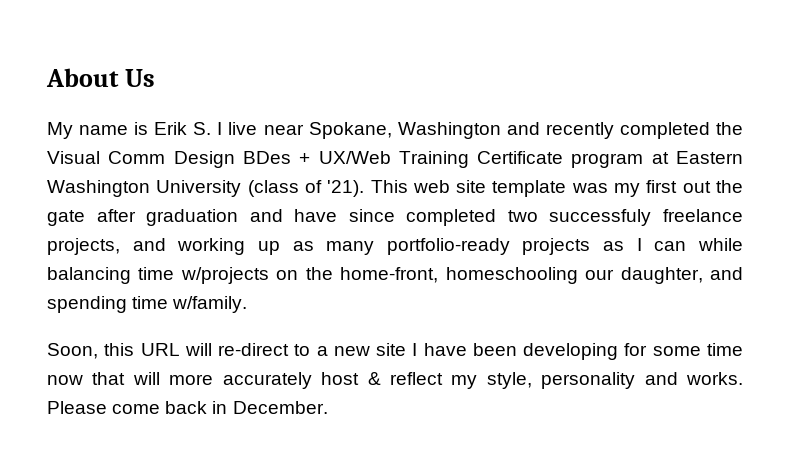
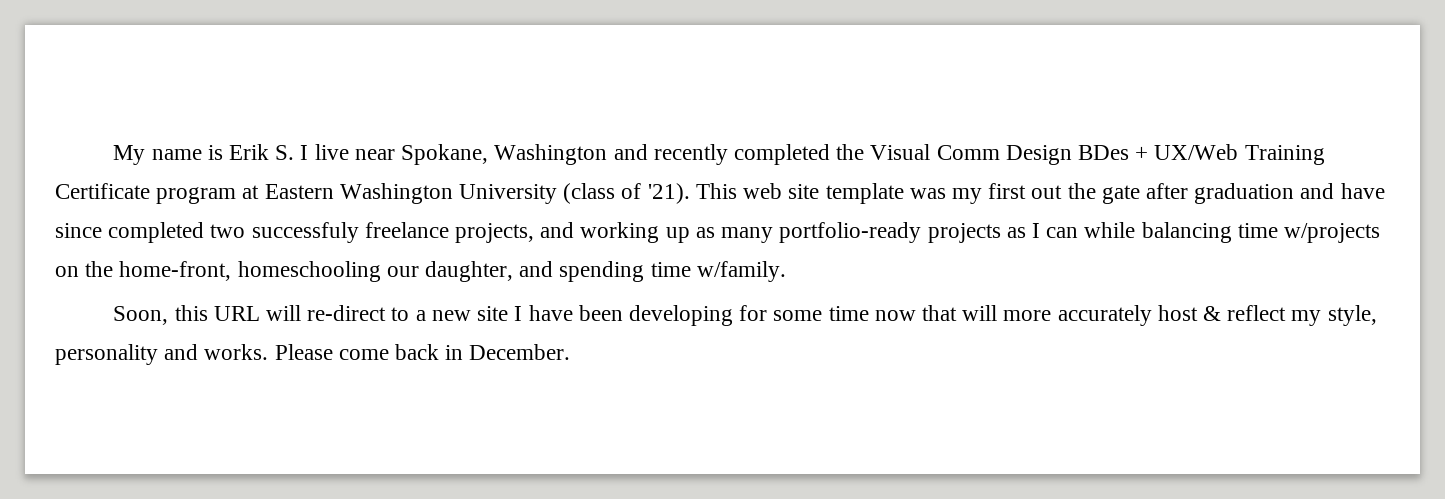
- About Us

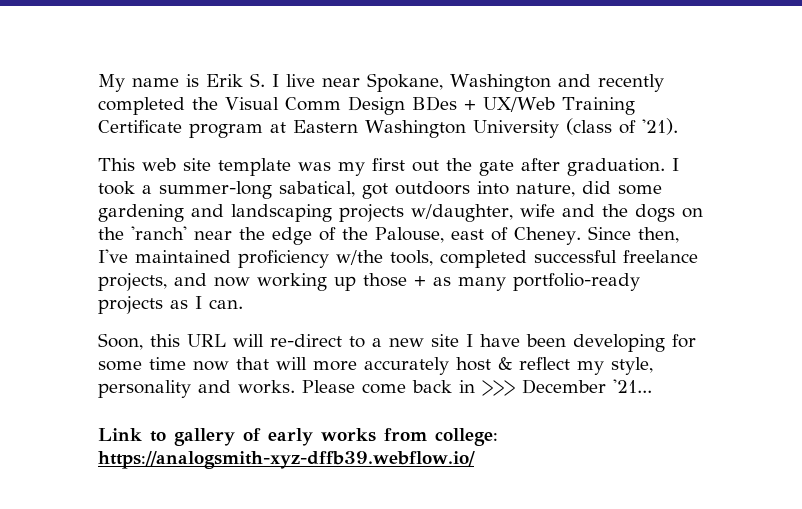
- My name is Erik S. I live near Spokane, Washington and recently completed the Visual Comm Design BDes + UX/Web Training Certificate program at Eastern Washington University (class of '21). This web site template was my first out the gate after graduation and have since completed two successfuly freelance projects, and working up as many portfolio-ready projects as I can while balancing time w/projects on the home-front, homeschooling our daughter, and spending time w/family.
+ My name is Erik S. I live near Spokane, Washington and recently completed the Visual Comm Design BDes + UX/Web Training Certificate program at Eastern Washington University (class of '21).
+ This web site template was my first out the gate after graduation. I took a summer-long sabatical, got outdoors into nature, did some gardening and landscaping projects w/daughter, wife and the dogs on the 'ranch' near the edge of the Palouse, east of Cheney. Since then, I've maintained proficiency w/the tools, completed successful freelance projects, and now working up those + as many portfolio-ready projects as I can.
- Please come back in December.
+ Please come back in >>> December '21...
+ Link to gallery of early works from college: https://analogsmith-xyz-dffb39.webflow.io/

